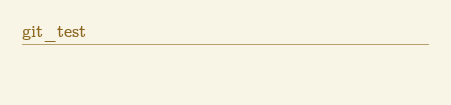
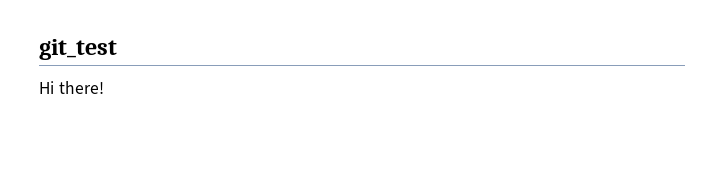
+ Hi there!

